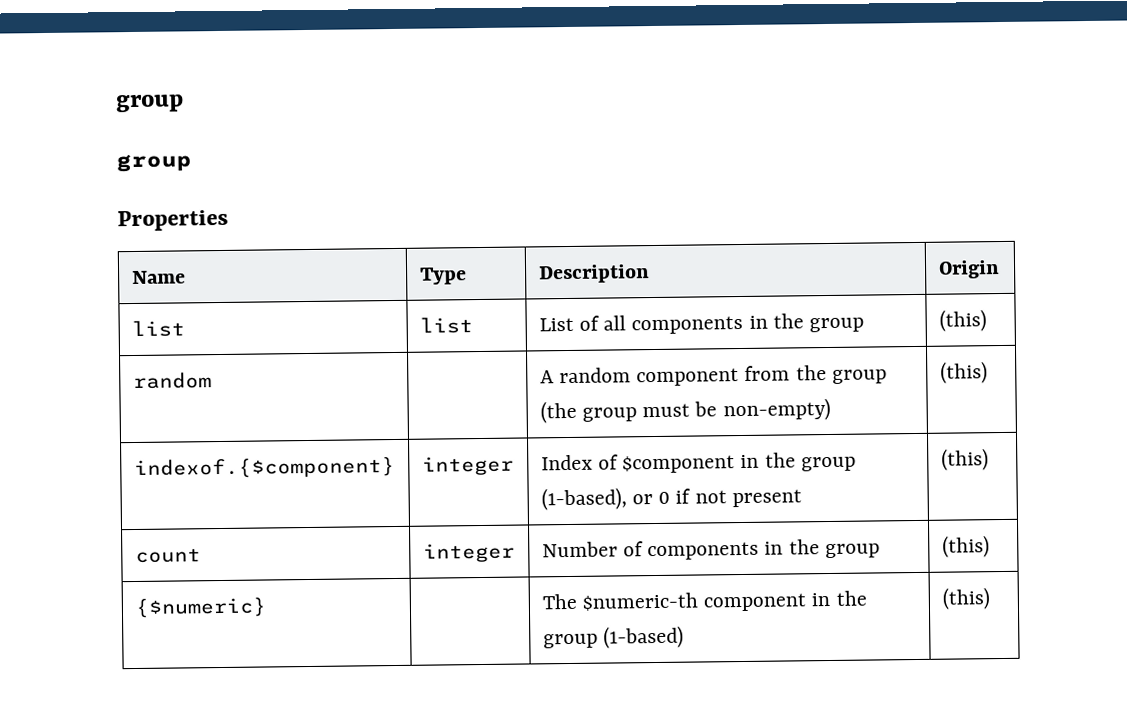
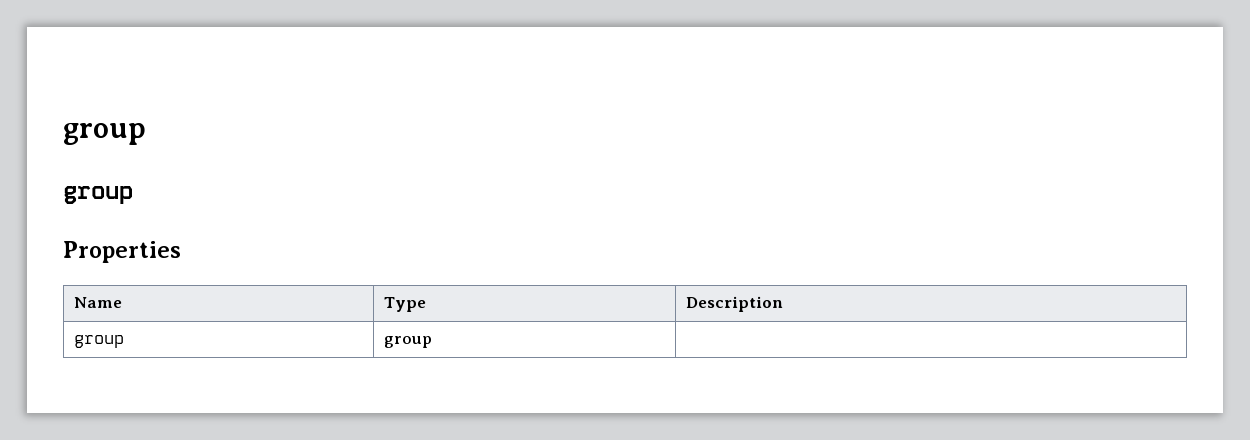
- Name | Type | Description | Origin
- list | list | List of all components in the group | (this)
- random | | A random component from the group (the group must be non-empty) | (this)
- indexof.{$component} | integer | Index of $component in the group (1-based), or 0 if not present | (this)
- count | integer | Number of components in the group | (this)
- {$numeric} | | The $numeric-th component in the group (1-based) | (this)
+ Name | Type | Description
+ group | group |

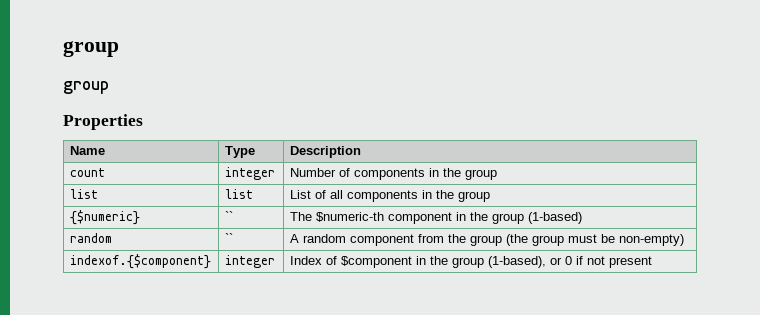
- group | group |
+ count | integer | Number of components in the group
+ list | list | List of all components in the group
+ {$numeric} | `` | The $numeric-th component in the group (1-based)
+ random | `` | A random component from the group (the group must be non-empty)
+ indexof.{$component} | integer | Index of $component in the group (1-based), or 0 if not present

